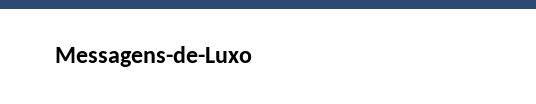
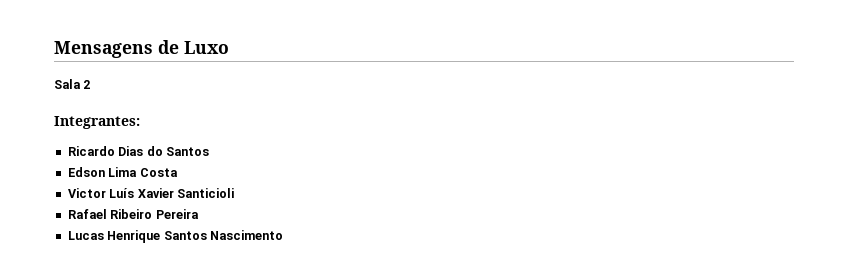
- Messagens-de-Luxo
+ Mensagens de Luxo
+ Sala 2
+ Integrantes:
+ Ricardo Dias do Santos
+ Edson Lima Costa
+ Victor Luís Xavier Santicioli
+ Rafael Ribeiro Pereira
+ Lucas Henrique Santos Nascimento

